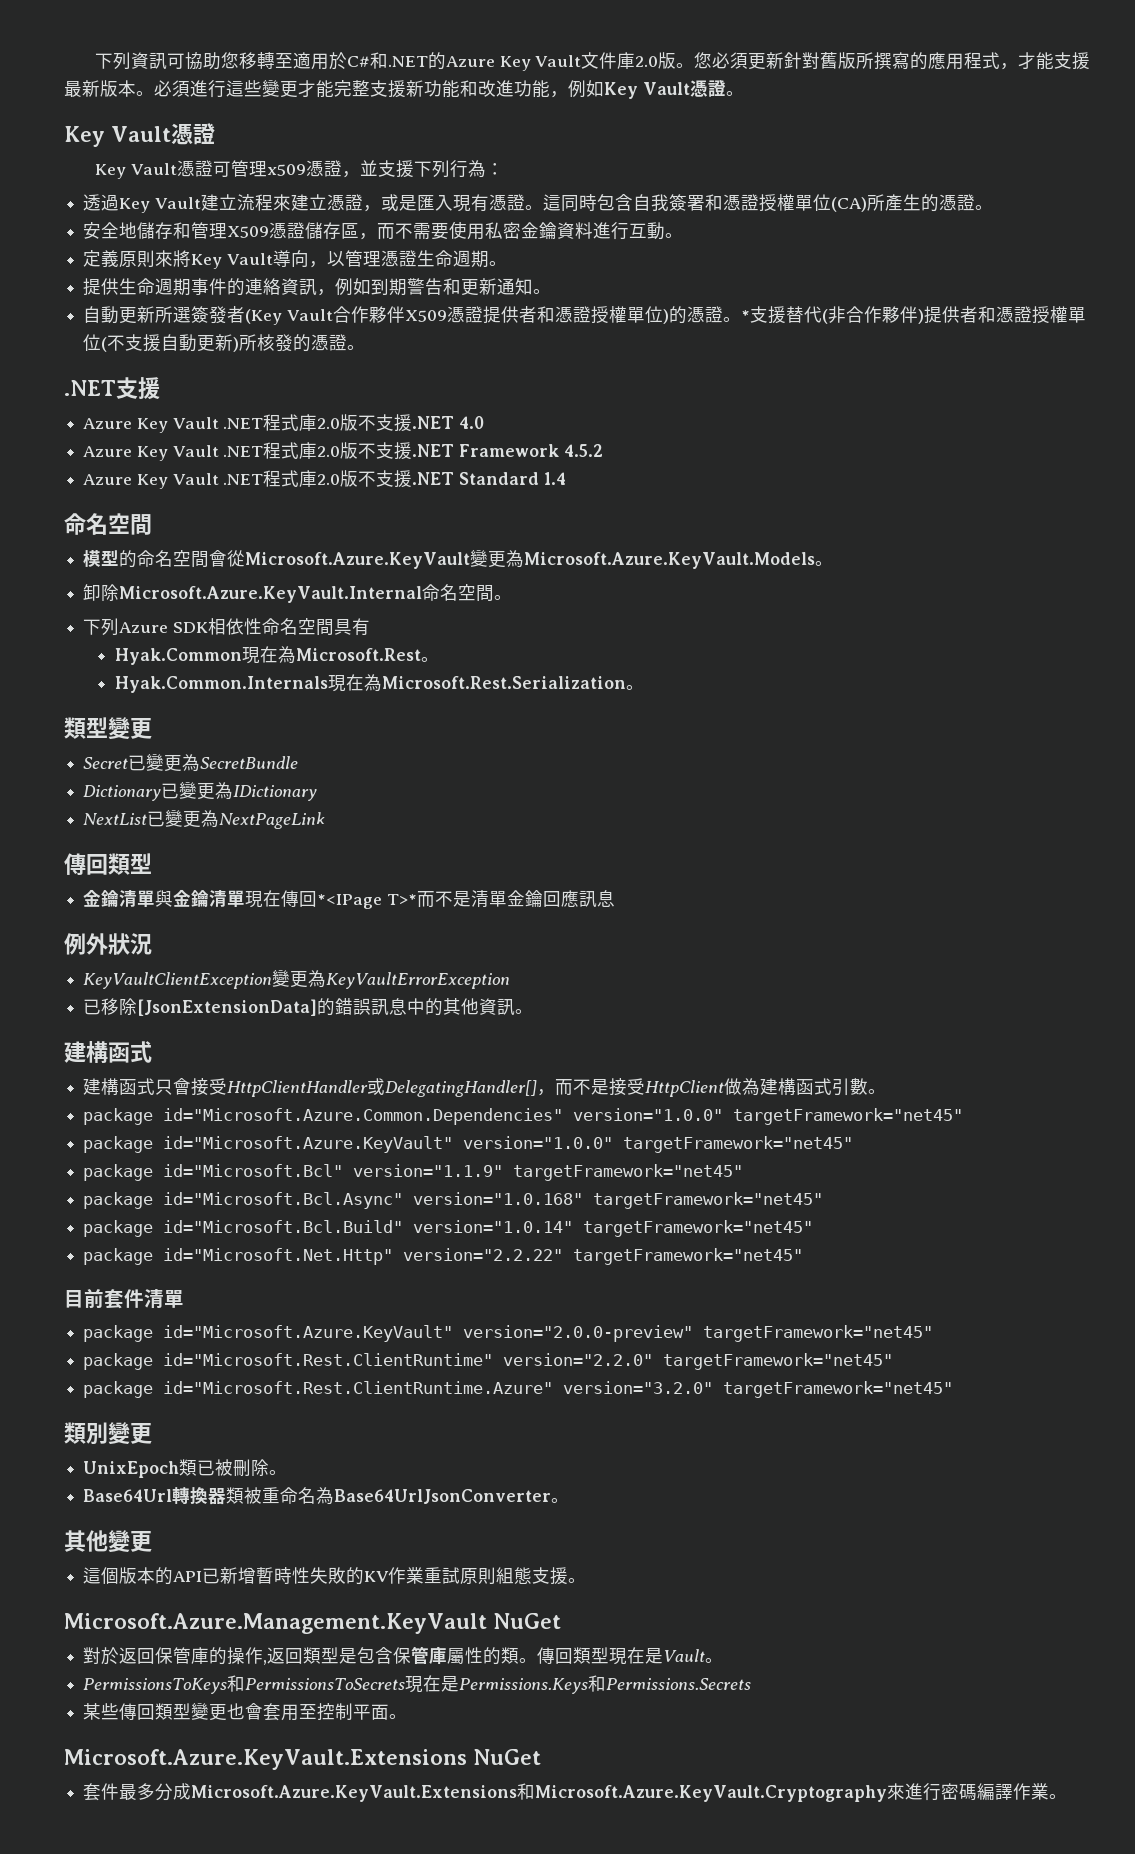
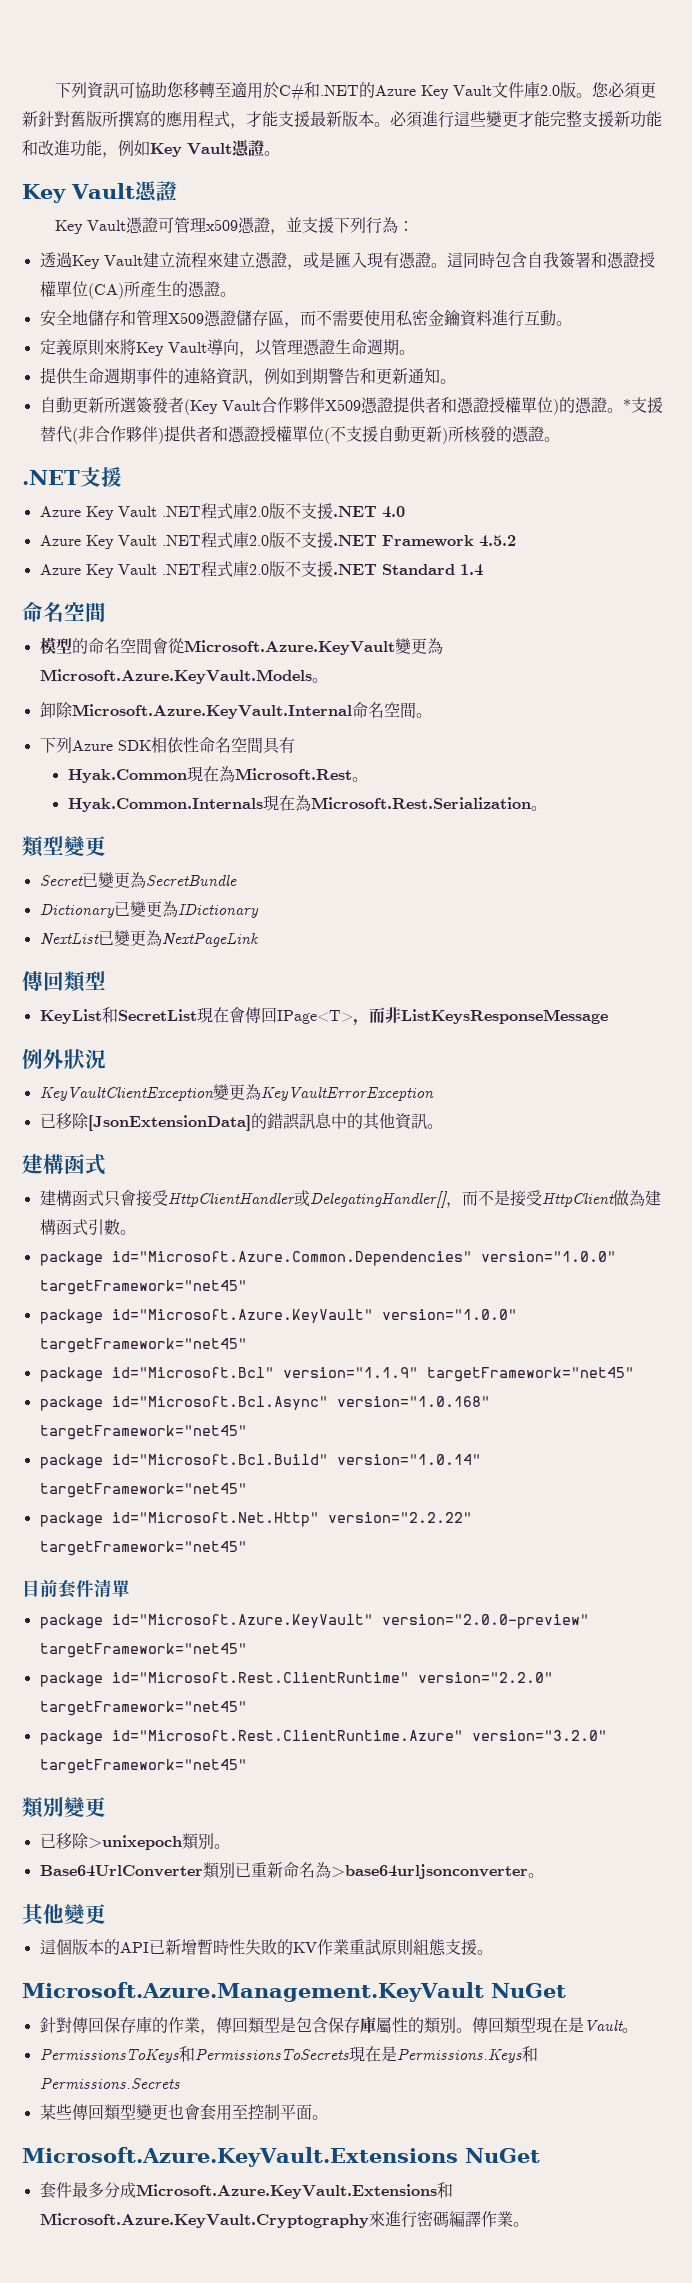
- 金鑰清單與金鑰清單現在傳回*<IPage T>*而不是清單金鑰回應訊息
+ KeyList和SecretList現在會傳回IPage<T>，而非ListKeysResponseMessage
- UnixEpoch類已被刪除。
- Base64Url轉換器類被重命名為Base64UrlJsonConverter。
+ 已移除>unixepoch類別。
+ Base64UrlConverter類別已重新命名為>base64urljsonconverter。
- 對於返回保管庫的操作,返回類型是包含保管庫屬性的類。
+ 針對傳回保存庫的作業，傳回類型是包含保存庫屬性的類別。

